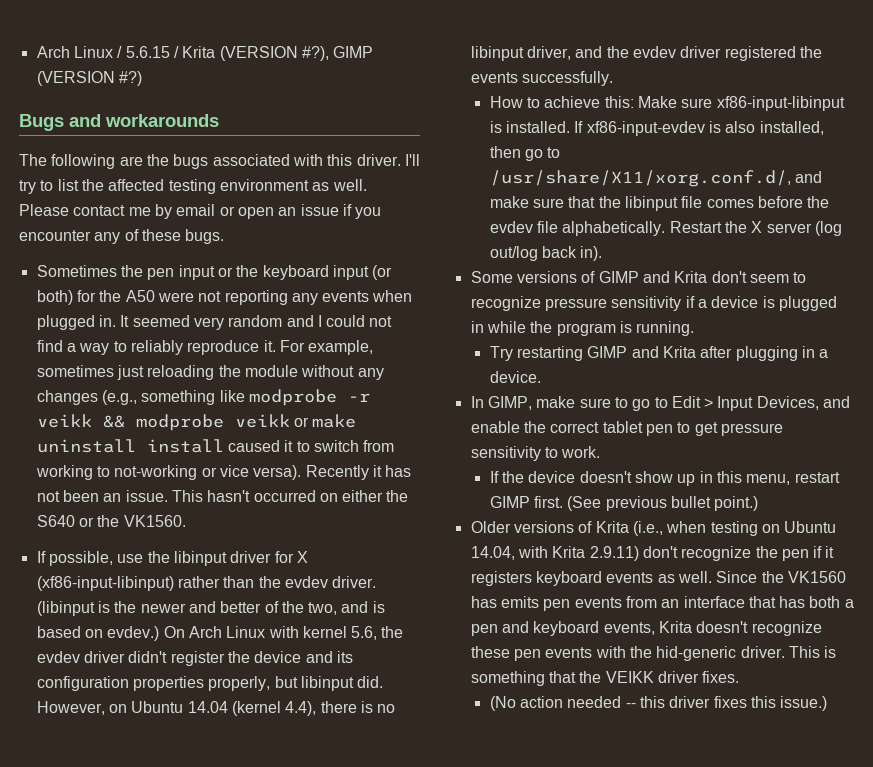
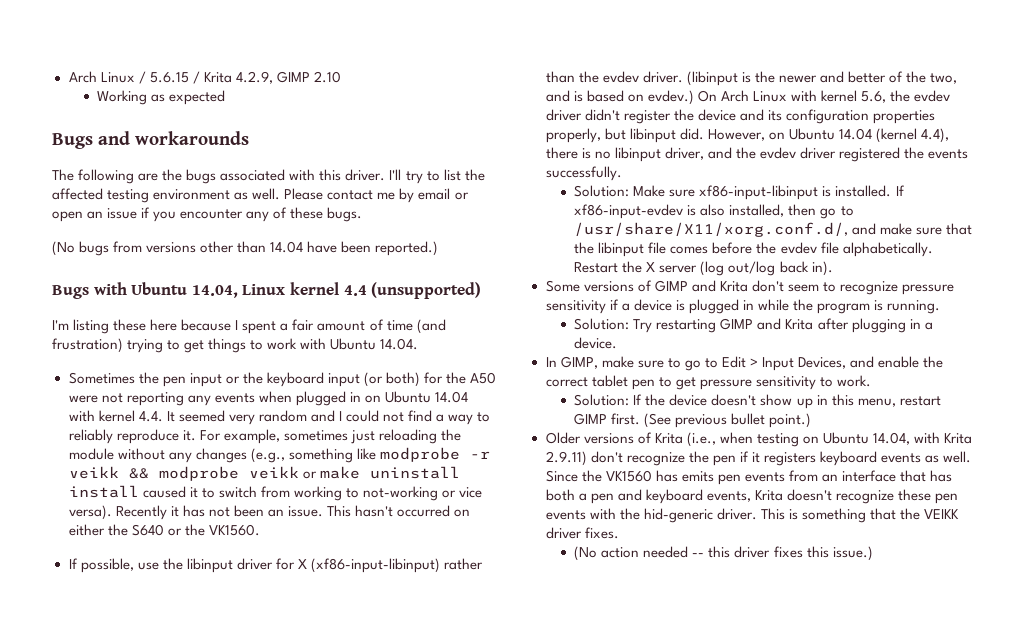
- Arch Linux / 5.6.15 / Krita (VERSION #?), GIMP (VERSION #?)
+ Arch Linux / 5.6.15 / Krita 4.2.9, GIMP 2.10
+ Working as expected
+ (No bugs from versions other than 14.04 have been reported.)
+ Bugs with Ubuntu 14.04, Linux kernel 4.4 (unsupported)
+ I'm listing these here because I spent a fair amount of time (and frustration) trying to get things to work with Ubuntu 14.04.
- Sometimes the pen input or the keyboard input (or both) for the A50 were not reporting any events when plugged in. It seemed very random and I could not find a way to reliably reproduce it.
+ Sometimes the pen input or the keyboard input (or both) for the A50 were not reporting any events when plugged in on Ubuntu 14.04 with kernel 4.4. It seemed very random and I could not find a way to reliably reproduce it.
- How to achieve this: Make sure xf86-input-libinput is installed.
+ Solution: Make sure xf86-input-libinput is installed.
- Try restarting GIMP and Krita after plugging in a device.
+ Solution: Try restarting GIMP and Krita after plugging in a device.
- If the device doesn't show up in this menu, restart GIMP first.
+ Solution: If the device doesn't show up in this menu, restart GIMP first.

